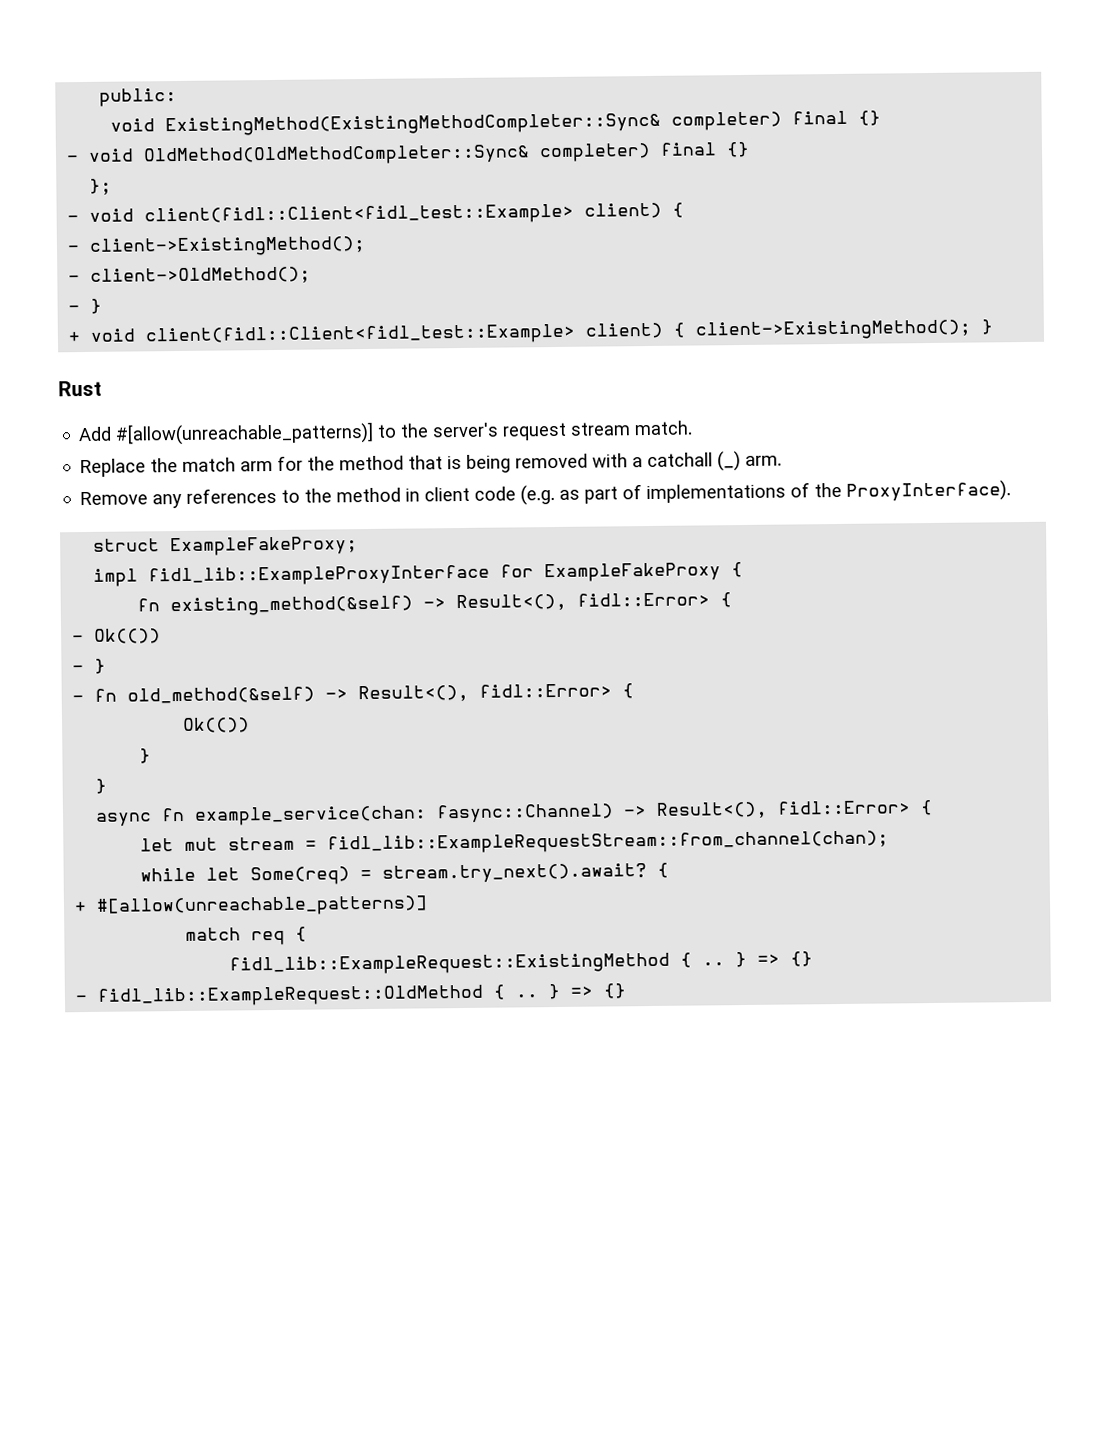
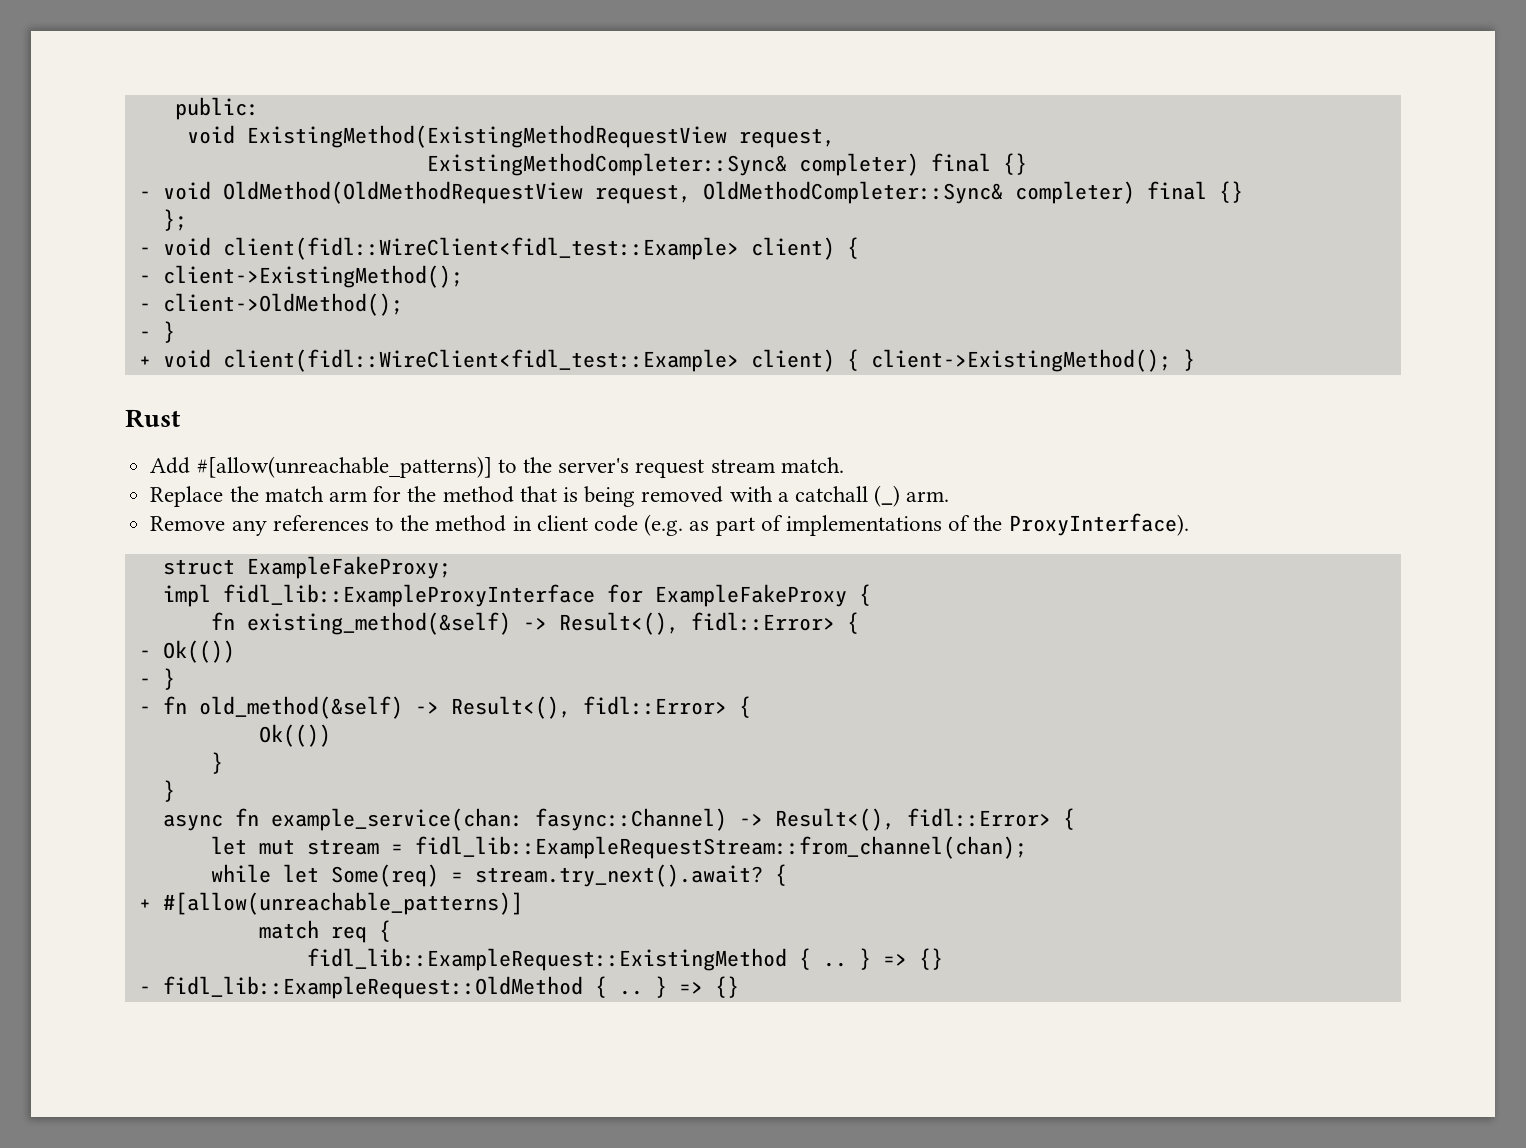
- void ExistingMethod(ExistingMethodCompleter::Sync& completer) final {}
+ void ExistingMethod(ExistingMethodRequestView request,
+ ExistingMethodCompleter::Sync& completer) final {}
- - void OldMethod(OldMethodCompleter::Sync& completer) final {}
+ - void OldMethod(OldMethodRequestView request, OldMethodCompleter::Sync& completer) final {}
- - void client(fidl::Client<fidl_test::Example> client) {
+ - void client(fidl::WireClient<fidl_test::Example> client) {
- + void client(fidl::Client<fidl_test::Example> client) { client->ExistingMethod(); }
+ + void client(fidl::WireClient<fidl_test::Example> client) { client->ExistingMethod(); }

